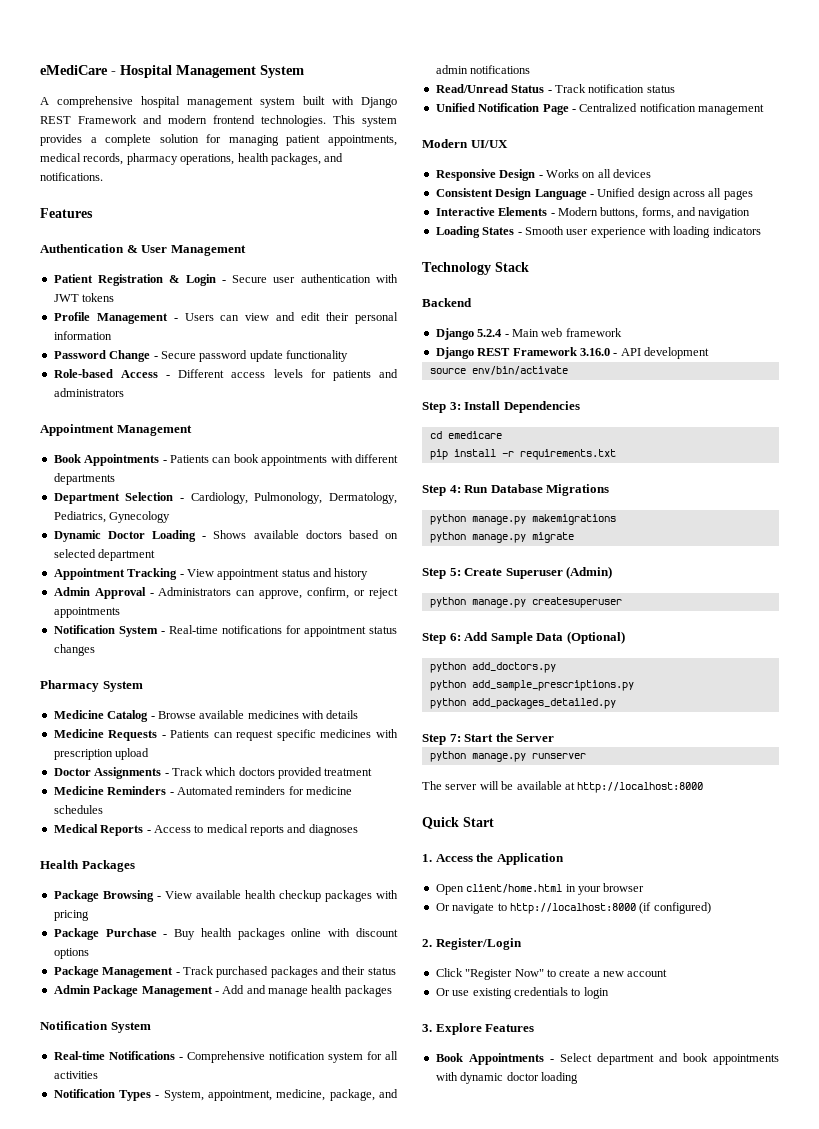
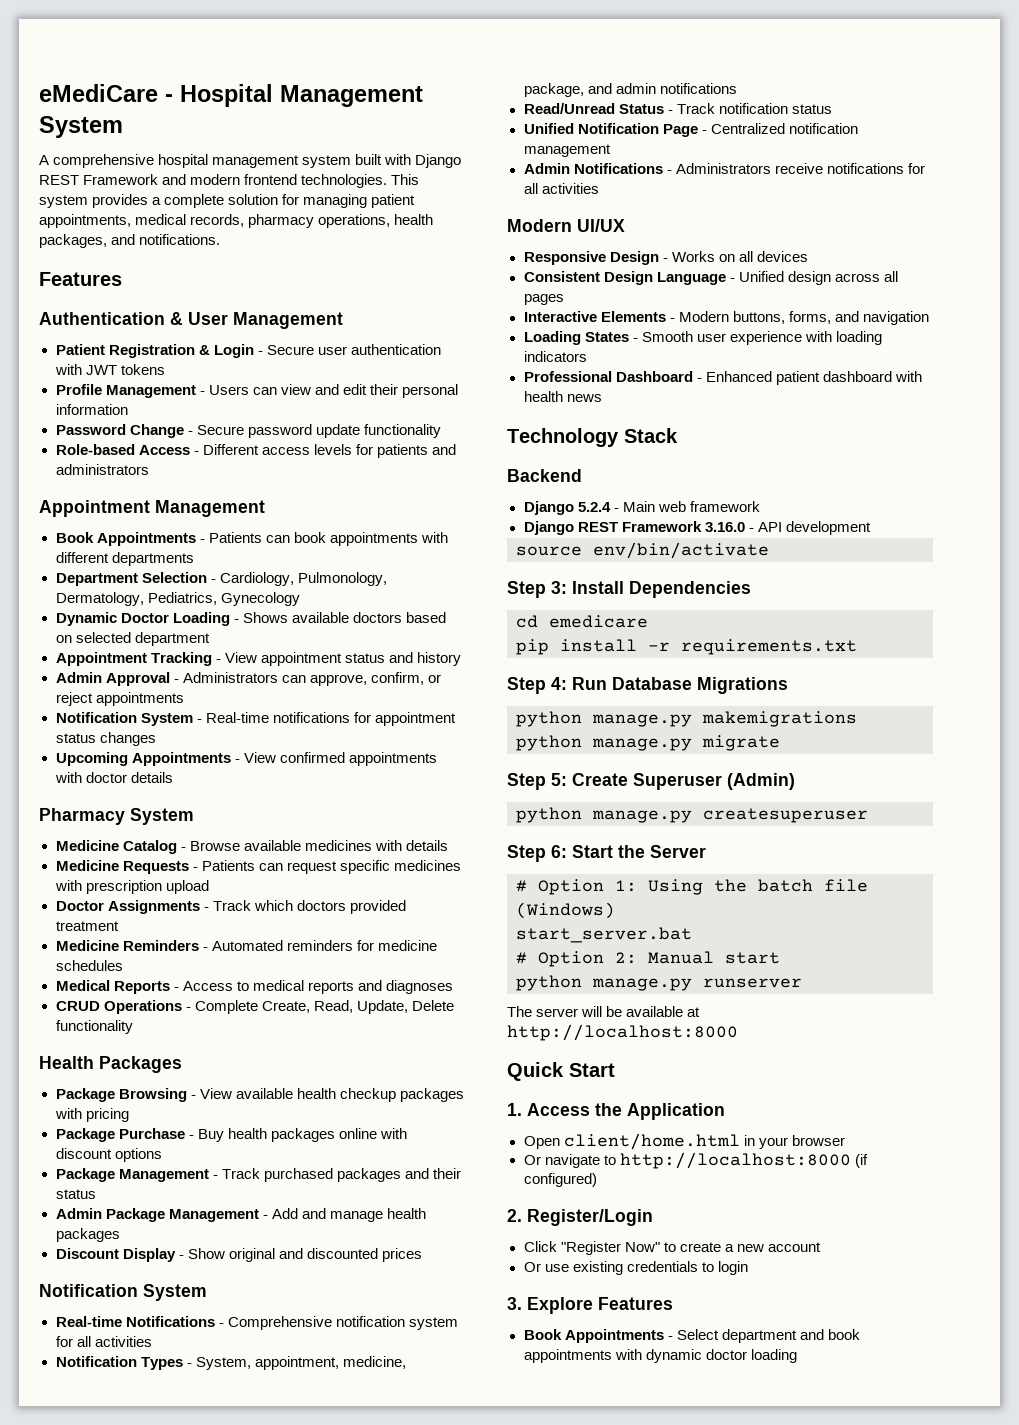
+ Upcoming Appointments - View confirmed appointments with doctor details
+ CRUD Operations - Complete Create, Read, Update, Delete functionality
+ Discount Display - Show original and discounted prices
+ Admin Notifications - Administrators receive notifications for all activities
+ Professional Dashboard - Enhanced patient dashboard with health news
- Step 6: Add Sample Data (Optional)
- python add_doctors.py
- python add_sample_prescriptions.py
- python add_packages_detailed.py
- Step 7: Start the Server
+ Step 6: Start the Server
+ # Option 1: Using the batch file (Windows)
+ start_server.bat
+ # Option 2: Manual start

